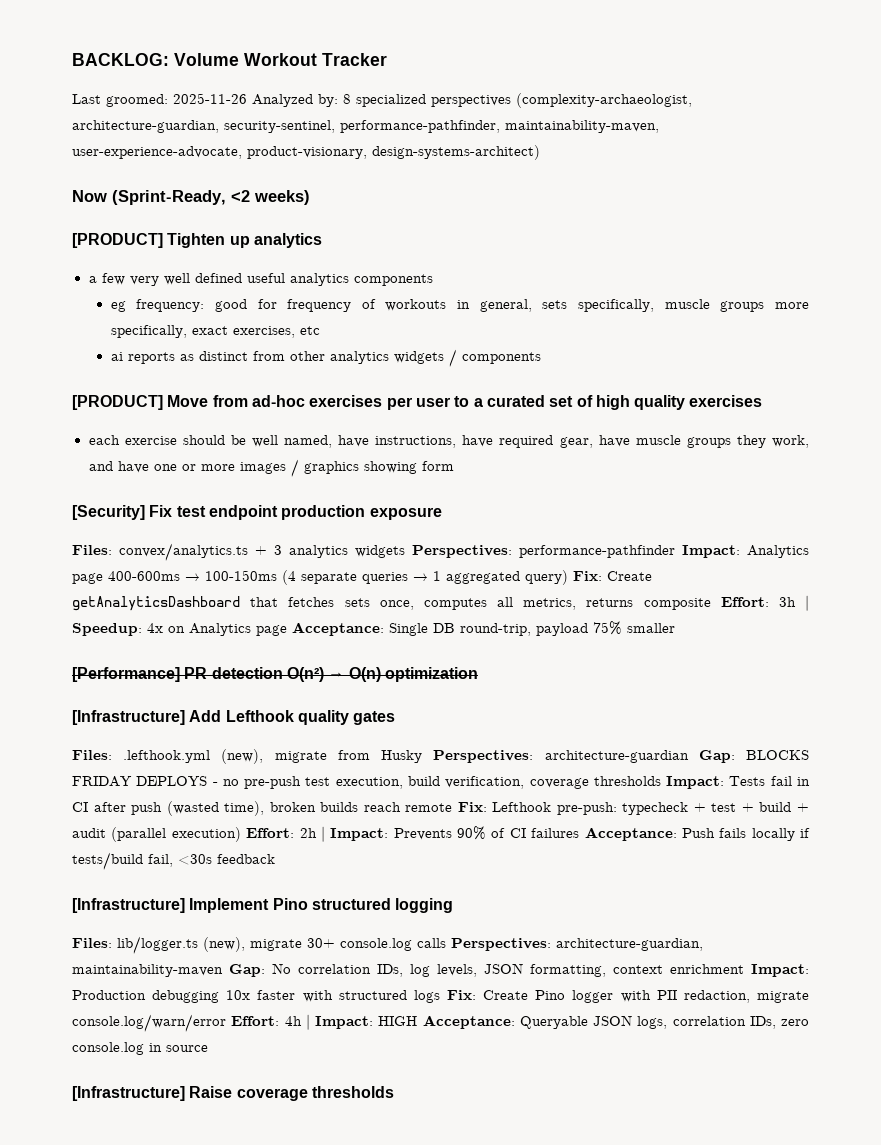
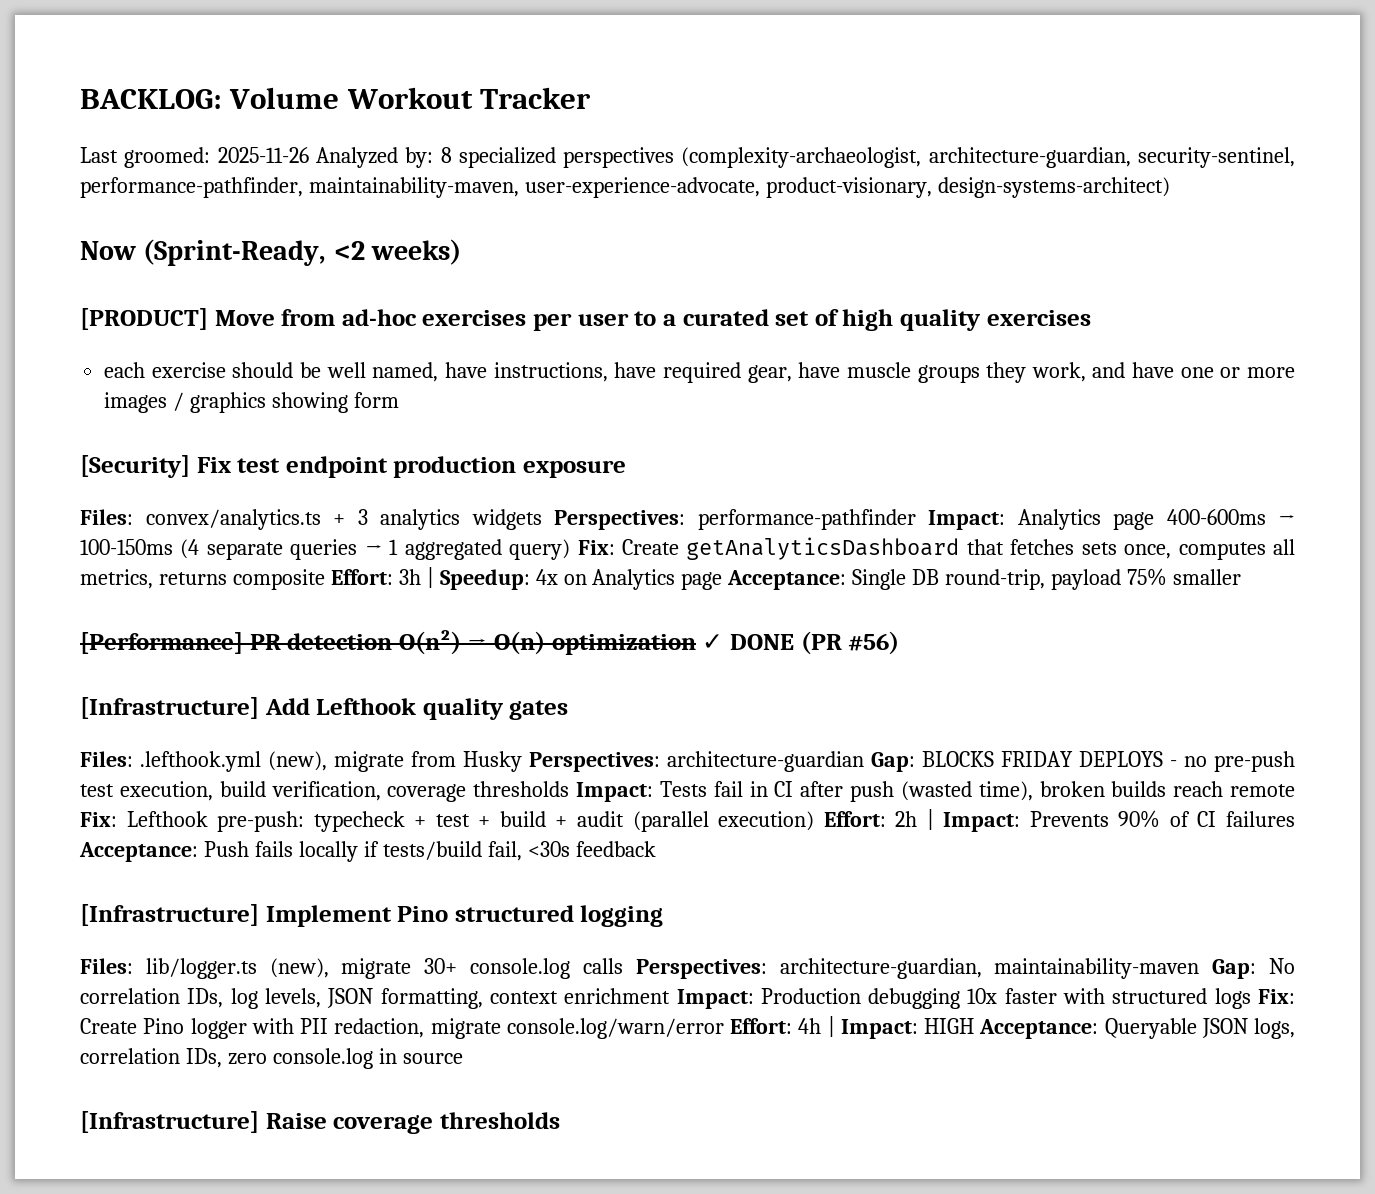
- [PRODUCT] Tighten up analytics
- a few very well defined useful analytics components
- eg frequency: good for frequency of workouts in general, sets specifically, muscle groups more specifically, exact exercises, etc
- ai reports as distinct from other analytics widgets / components
- [Performance] PR detection O(n²) → O(n) optimization
+ [Performance] PR detection O(n²) → O(n) optimization ✓ DONE (PR #56)

